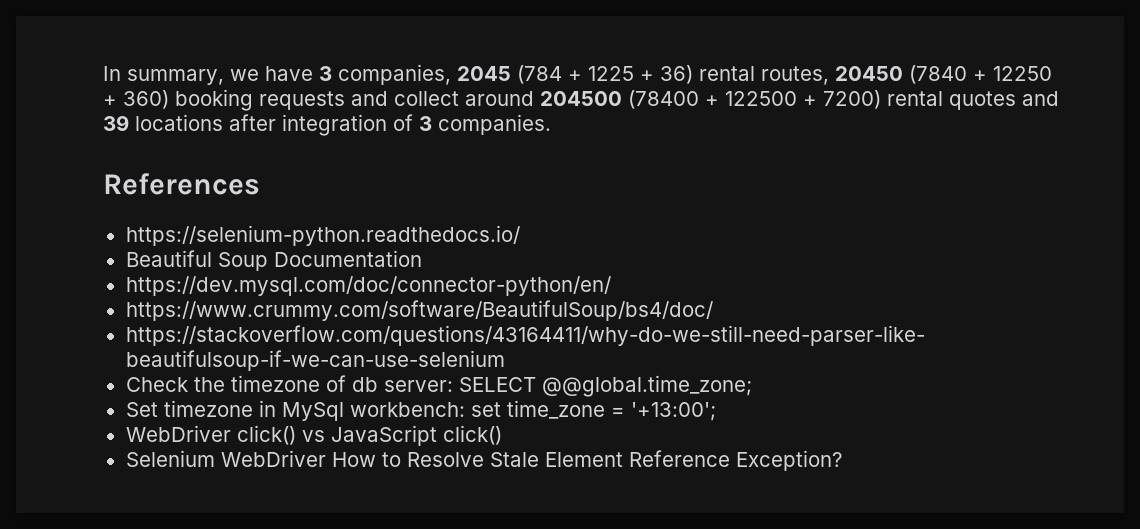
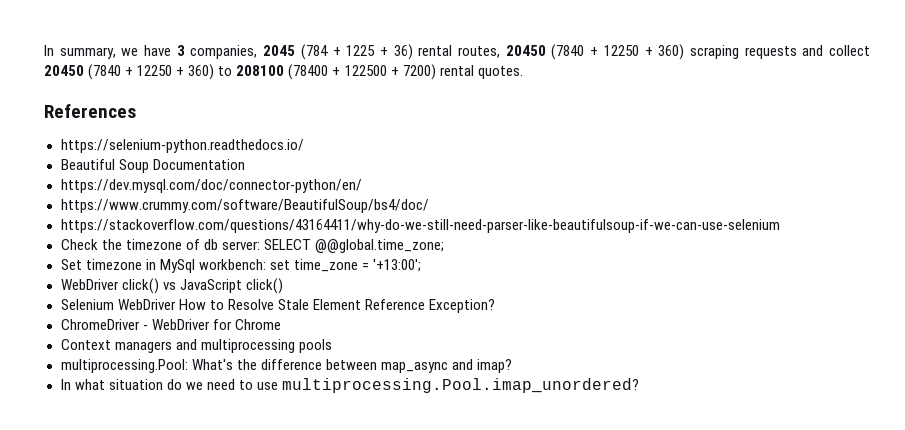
- In summary, we have 3 companies, 2045 (784 + 1225 + 36) rental routes, 20450 (7840 + 12250 + 360) booking requests and collect around 204500 (78400 + 122500 + 7200) rental quotes and 39 locations after integration of 3 companies.
+ In summary, we have 3 companies, 2045 (784 + 1225 + 36) rental routes, 20450 (7840 + 12250 + 360) scraping requests and collect 20450 (7840 + 12250 + 360) to 208100 (78400 + 122500 + 7200) rental quotes.
+ ChromeDriver - WebDriver for Chrome
+ Context managers and multiprocessing pools
+ multiprocessing.Pool: What's the difference between map_async and imap?
+ In what situation do we need to use multiprocessing.Pool.imap_unordered?

